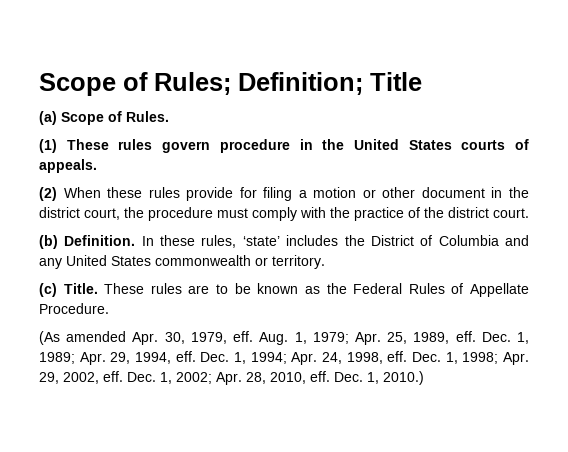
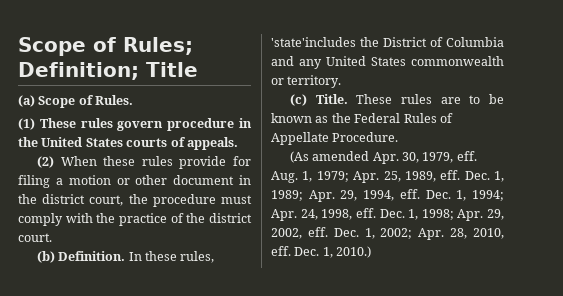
- In these rules, ‘state’ includes the District of Columbia and any United States commonwealth or territory.
+ In these rules, 'state'includes the District of Columbia and any United States commonwealth or territory.

